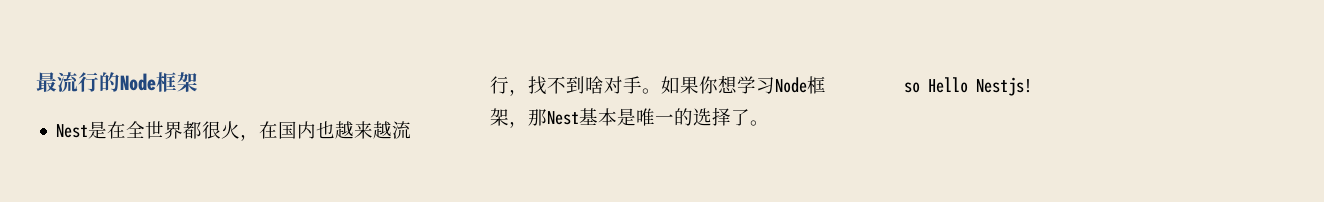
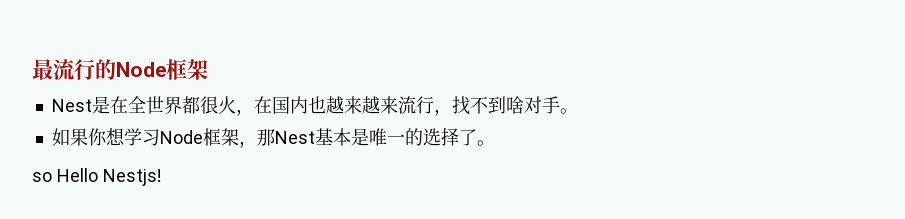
- Nest是在全世界都很火，在国内也越来越流行，找不到啥对手。如果你想学习Node框架，那Nest基本是唯一的选择了。
+ Nest是在全世界都很火，在国内也越来越来流行，找不到啥对手。
+ 如果你想学习Node框架，那Nest基本是唯一的选择了。

